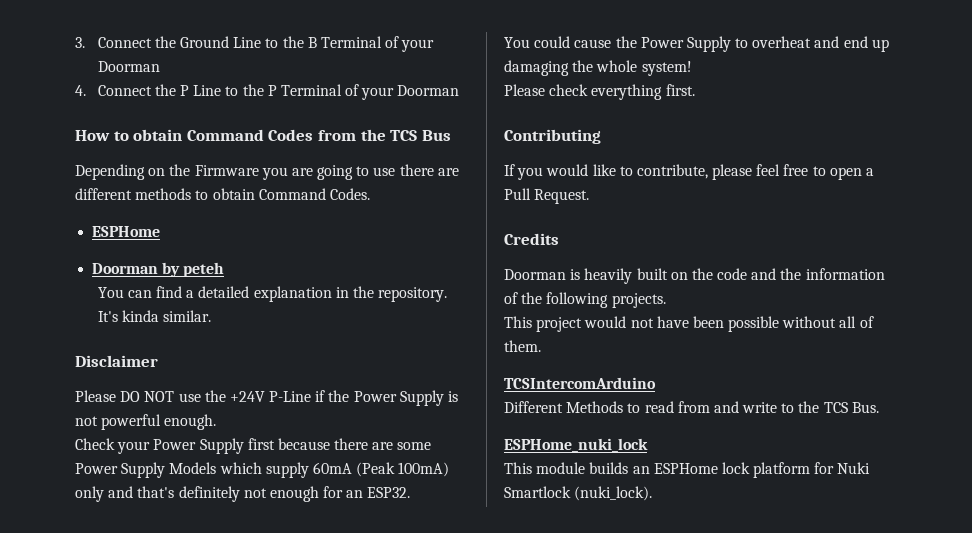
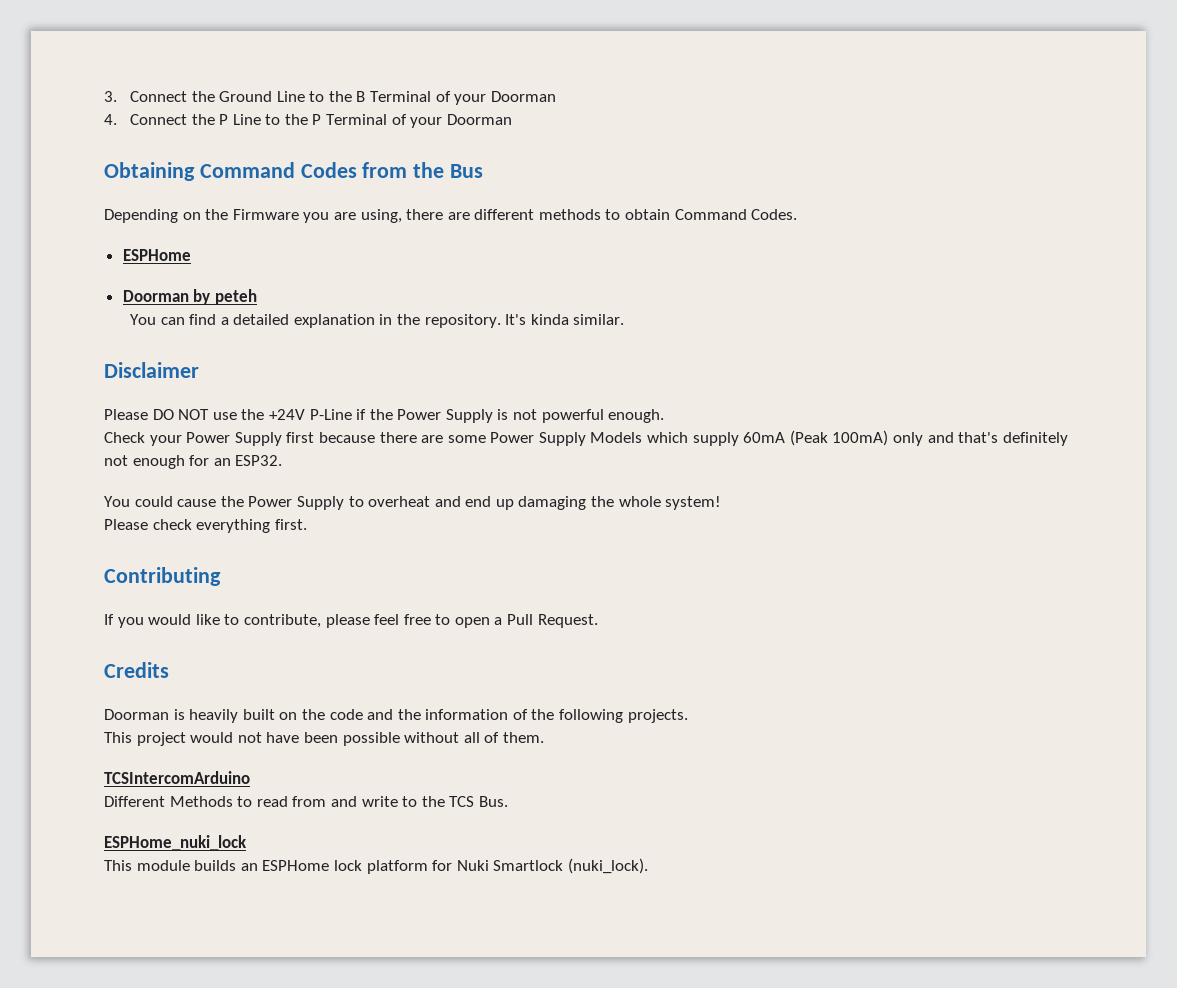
- How to obtain Command Codes from the TCS Bus
+ Obtaining Command Codes from the Bus
- Depending on the Firmware you are going to use there are different methods to obtain Command Codes.
+ Depending on the Firmware you are using, there are different methods to obtain Command Codes.

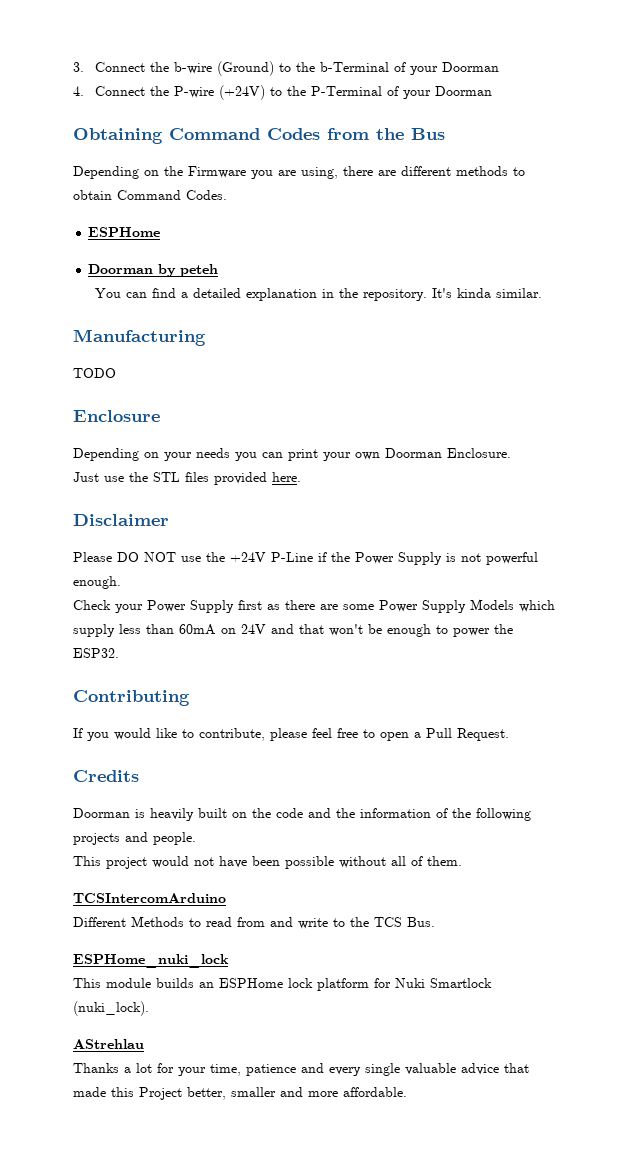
- 3. Connect the Ground Line to the B Terminal of your Doorman
+ 3. Connect the b-wire (Ground) to the b-Terminal of your Doorman
- 4. Connect the P Line to the P Terminal of your Doorman
+ 4. Connect the P-wire (+24V) to the P-Terminal of your Doorman
+ Manufacturing
+ TODO
+ Enclosure
+ Depending on your needs you can print your own Doorman Enclosure.
+ Just use the STL files provided here.
- Check your Power Supply first because there are some Power Supply Models which supply 60mA (Peak 100mA) only and that's definitely not enough for an ESP32.
- You could cause the Power Supply to overheat and end up damaging the whole system!
- Please check everything first.
+ Check your Power Supply first as there are some Power Supply Models which supply less than 60mA on 24V and that won't be enough to power the ESP32.
- Doorman is heavily built on the code and the information of the following projects.
+ Doorman is heavily built on the code and the information of the following projects and people.
+ AStrehlau
+ Thanks a lot for your time, patience and every single valuable advice that made this Project better, smaller and more affordable.

